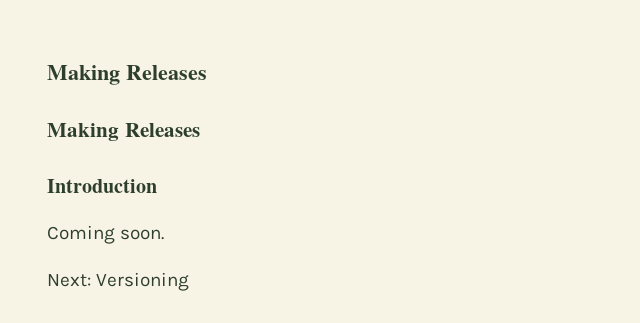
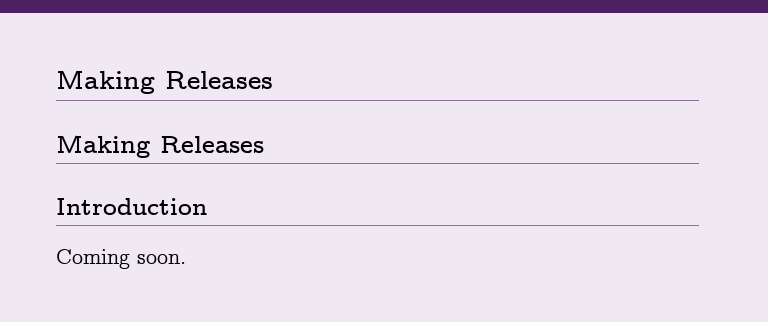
- Next: Versioning

